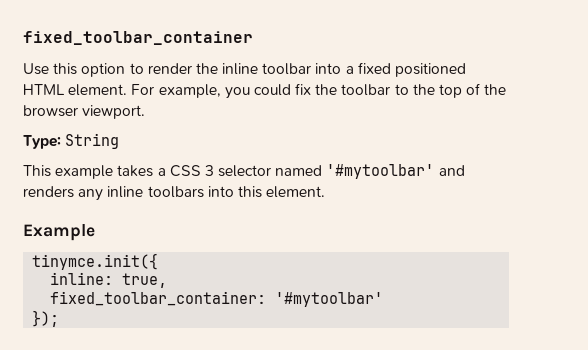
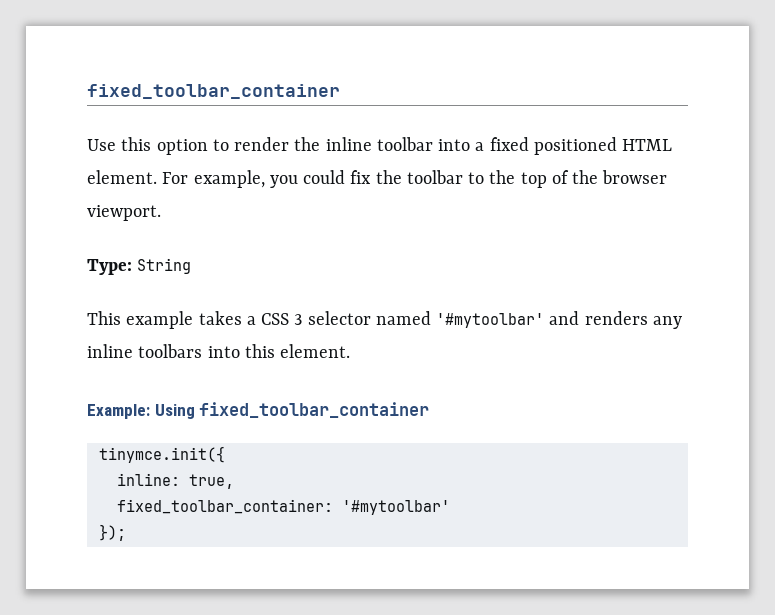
- Example
+ Example: Using fixed_toolbar_container

